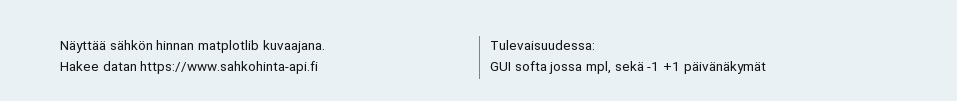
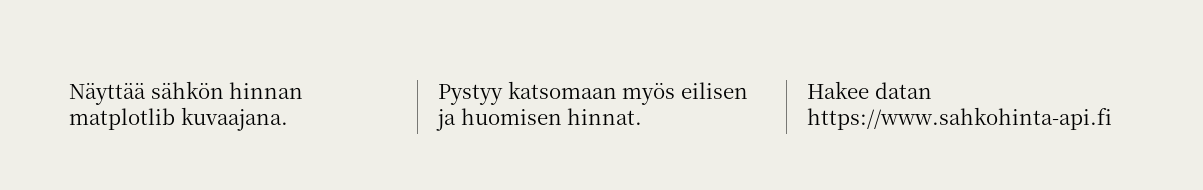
+ Pystyy katsomaan myös eilisen ja huomisen hinnat.
  Hakee datan https://www.sahkohinta-api.fi
- Tulevaisuudessa:
- GUI softa jossa mpl, sekä -1 +1 päivänäkymät

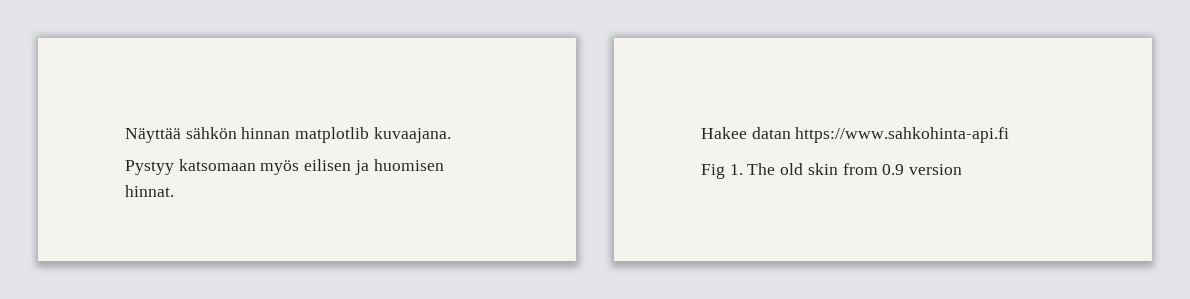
+ Fig 1. The old skin from 0.9 version

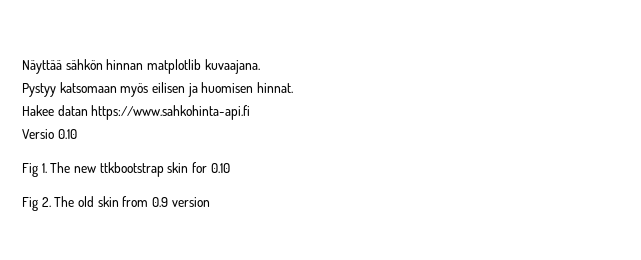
+ Versio 0.10
- Fig 1. The old skin from 0.9 version
+ Fig 1. The new ttkbootstrap skin for 0.10
+ Fig 2. The old skin from 0.9 version

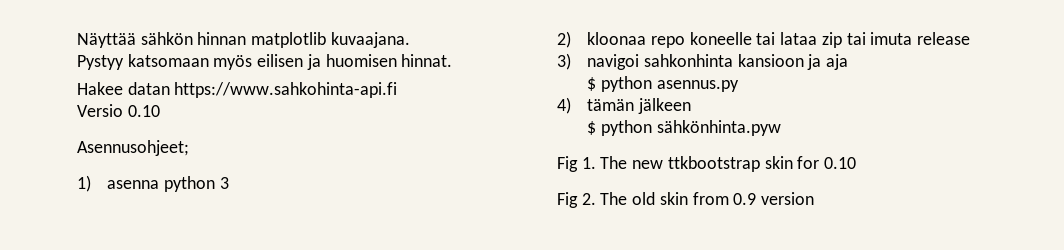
+ Asennusohjeet;
+ 1) asenna python 3
+ 2) kloonaa repo koneelle tai lataa zip tai imuta release
+ 3) navigoi sahkonhinta kansioon ja aja
+ $ python asennus.py
+ 4) tämän jälkeen
+ $ python sähkönhinta.pyw

